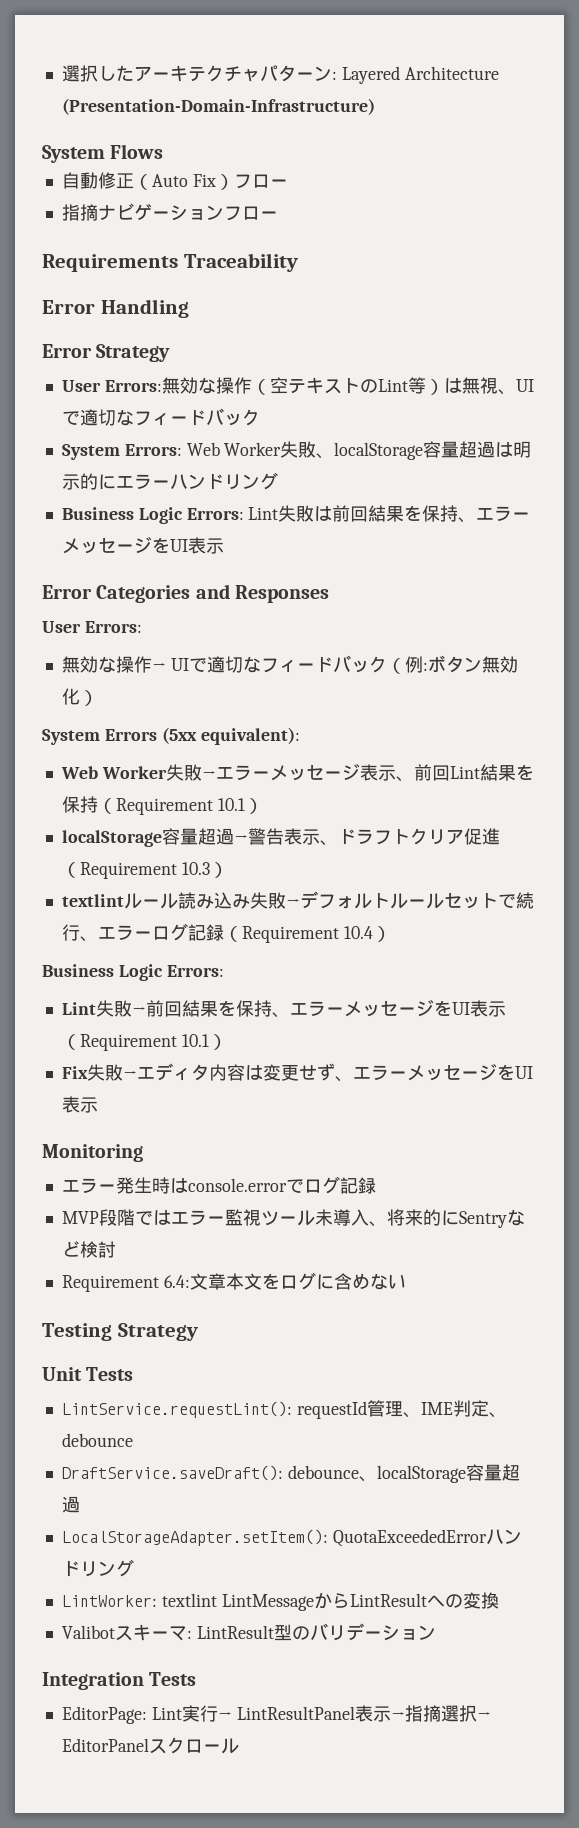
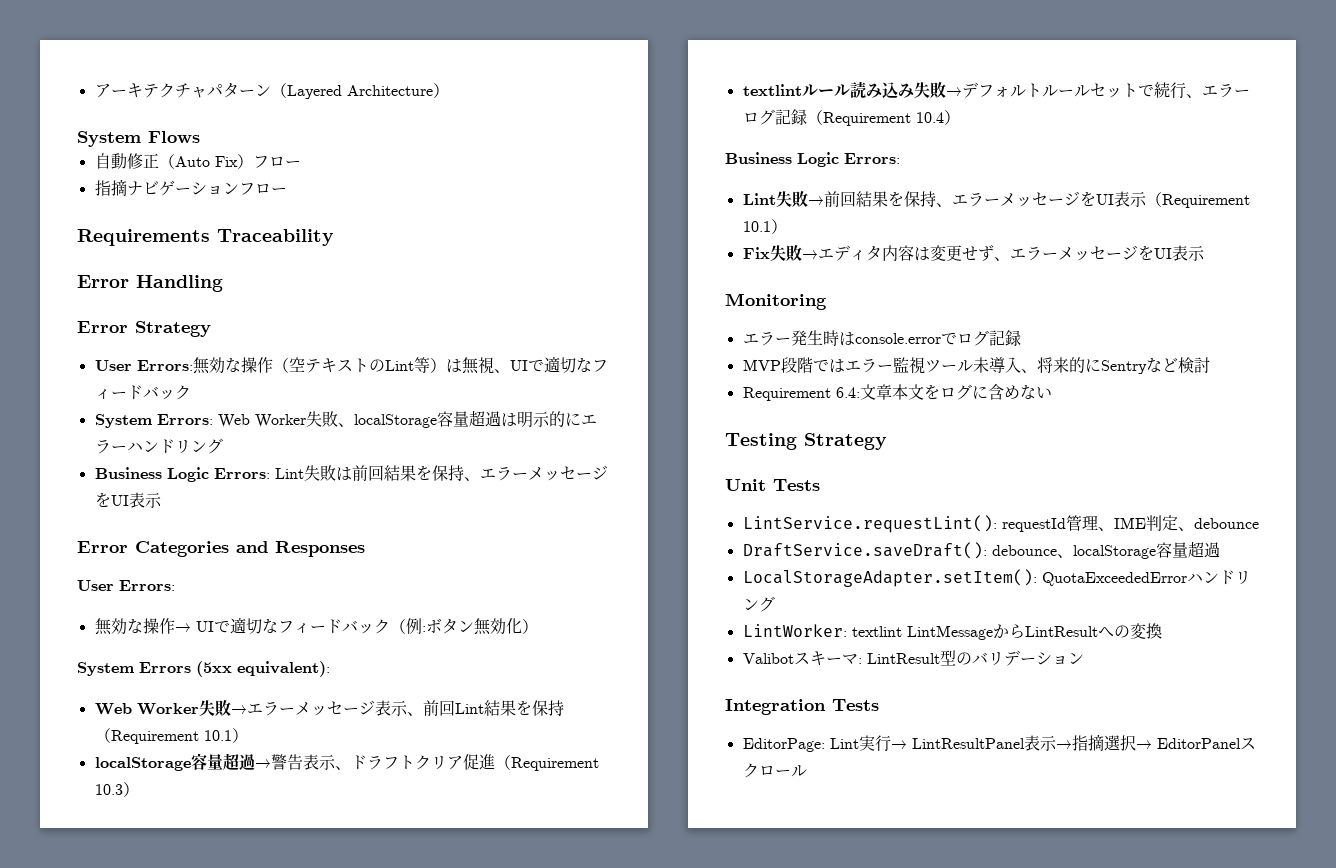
- 選択したアーキテクチャパターン: Layered Architecture (Presentation-Domain-Infrastructure)
+ アーキテクチャパターン（Layered Architecture）

